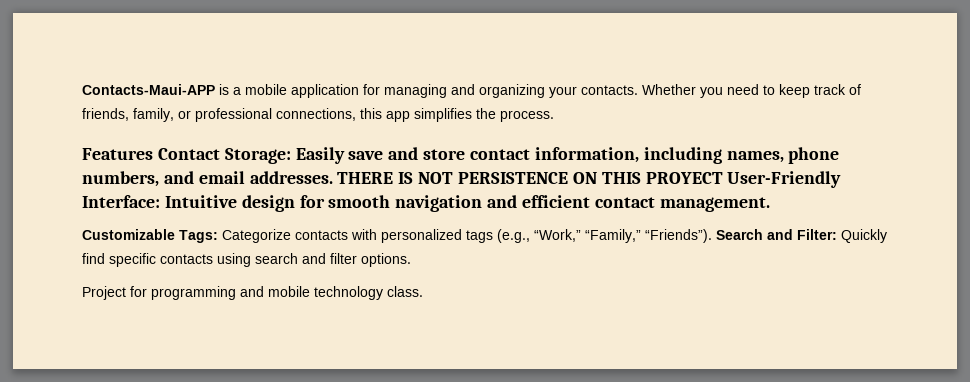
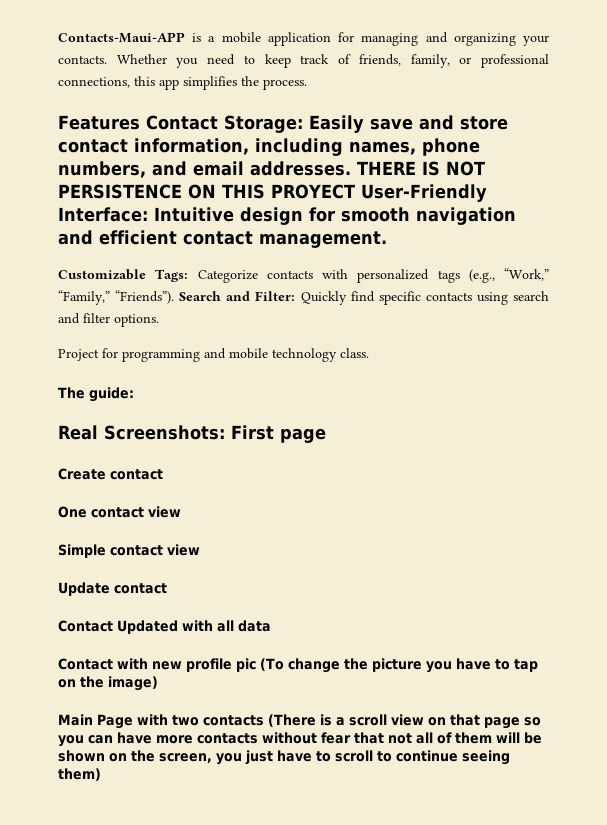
+ The guide:
+ Real Screenshots: First page
+ Create contact
+ One contact view
+ Simple contact view
+ Update contact
+ Contact Updated with all data
+ Contact with new profile pic (To change the picture you have to tap on the image)
+ Main Page with two contacts (There is a scroll view on that page so you can have more contacts without fear that not all of them will be shown on the screen, you just have to scroll to continue seeing them)

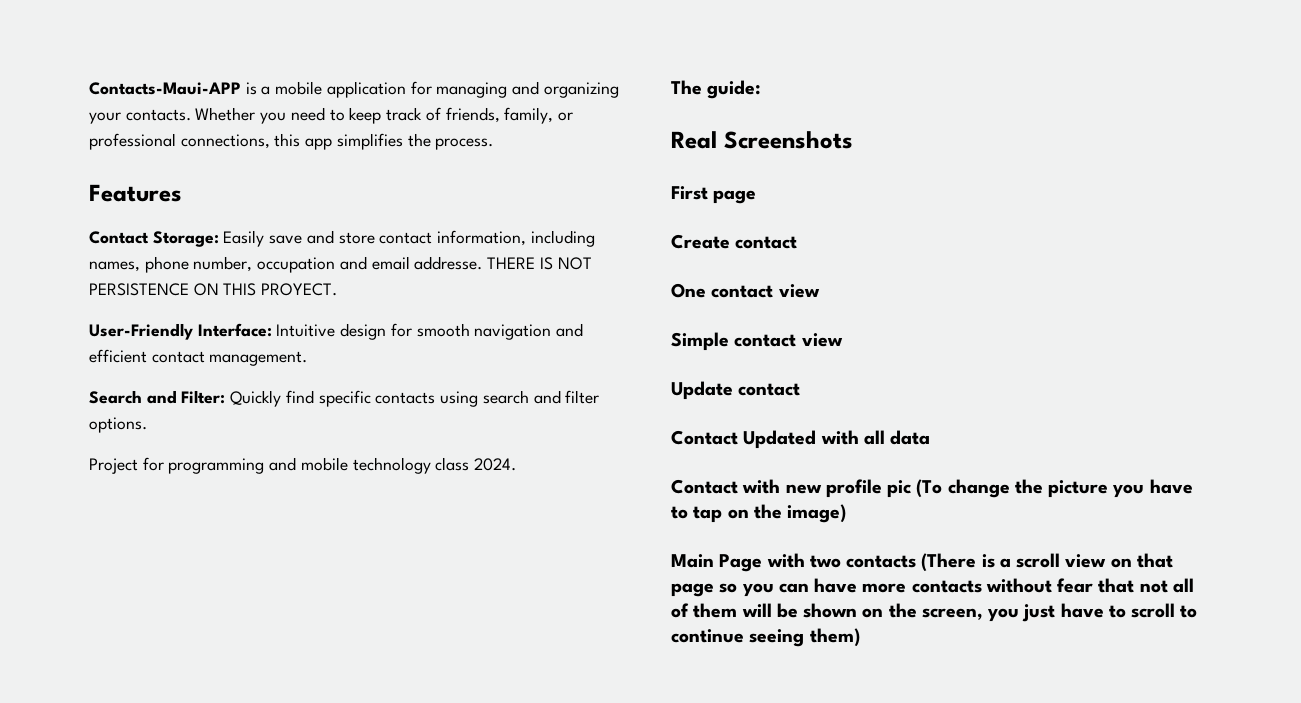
- Features Contact Storage: Easily save and store contact information, including names, phone numbers, and email addresses.
+ Features
+ Contact Storage: Easily save and store contact information, including names, phone number, occupation and email addresse.
- THERE IS NOT PERSISTENCE ON THIS PROYECT User-Friendly Interface: Intuitive design for smooth navigation and efficient contact management.
+ THERE IS NOT PERSISTENCE ON THIS PROYECT.
+ User-Friendly Interface: Intuitive design for smooth navigation and efficient contact management.
- Customizable Tags: Categorize contacts with personalized tags (e.g., “Work,” “Family,” “Friends”).
- Project for programming and mobile technology class.
+ Project for programming and mobile technology class 2024.
- Real Screenshots: First page
+ Real Screenshots
+ First page

